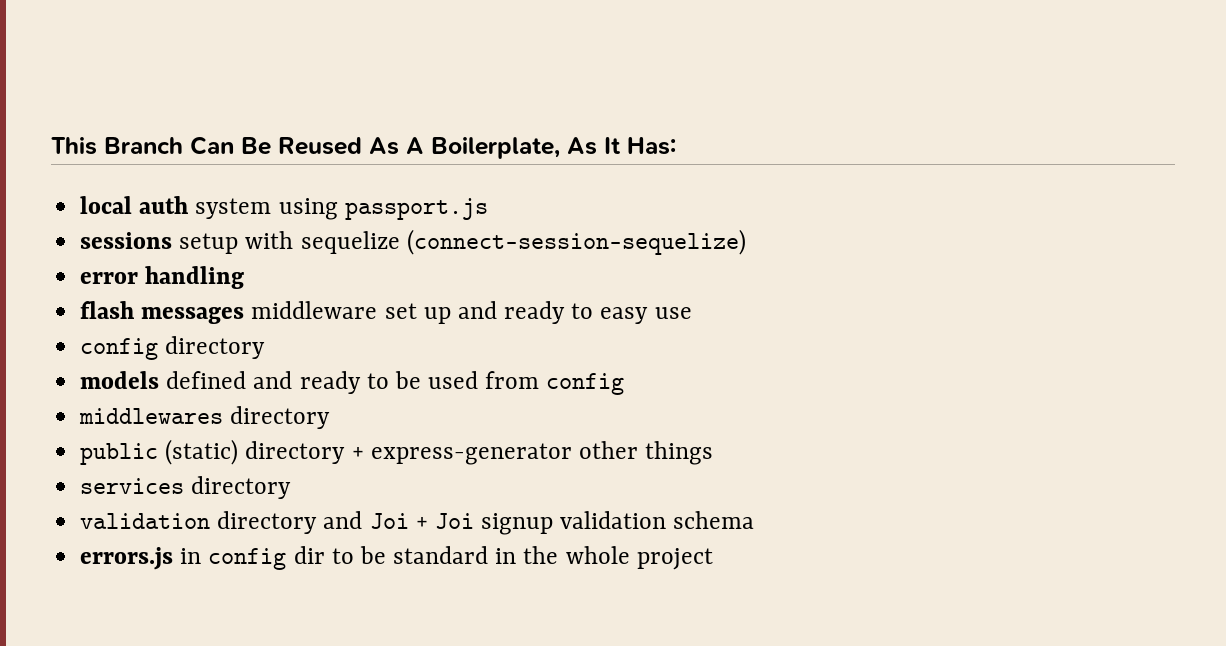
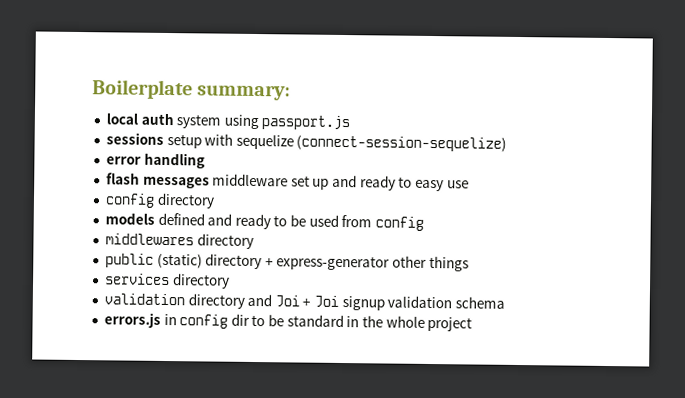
- This Branch Can Be Reused As A Boilerplate, As It Has:
+ Boilerplate summary:

